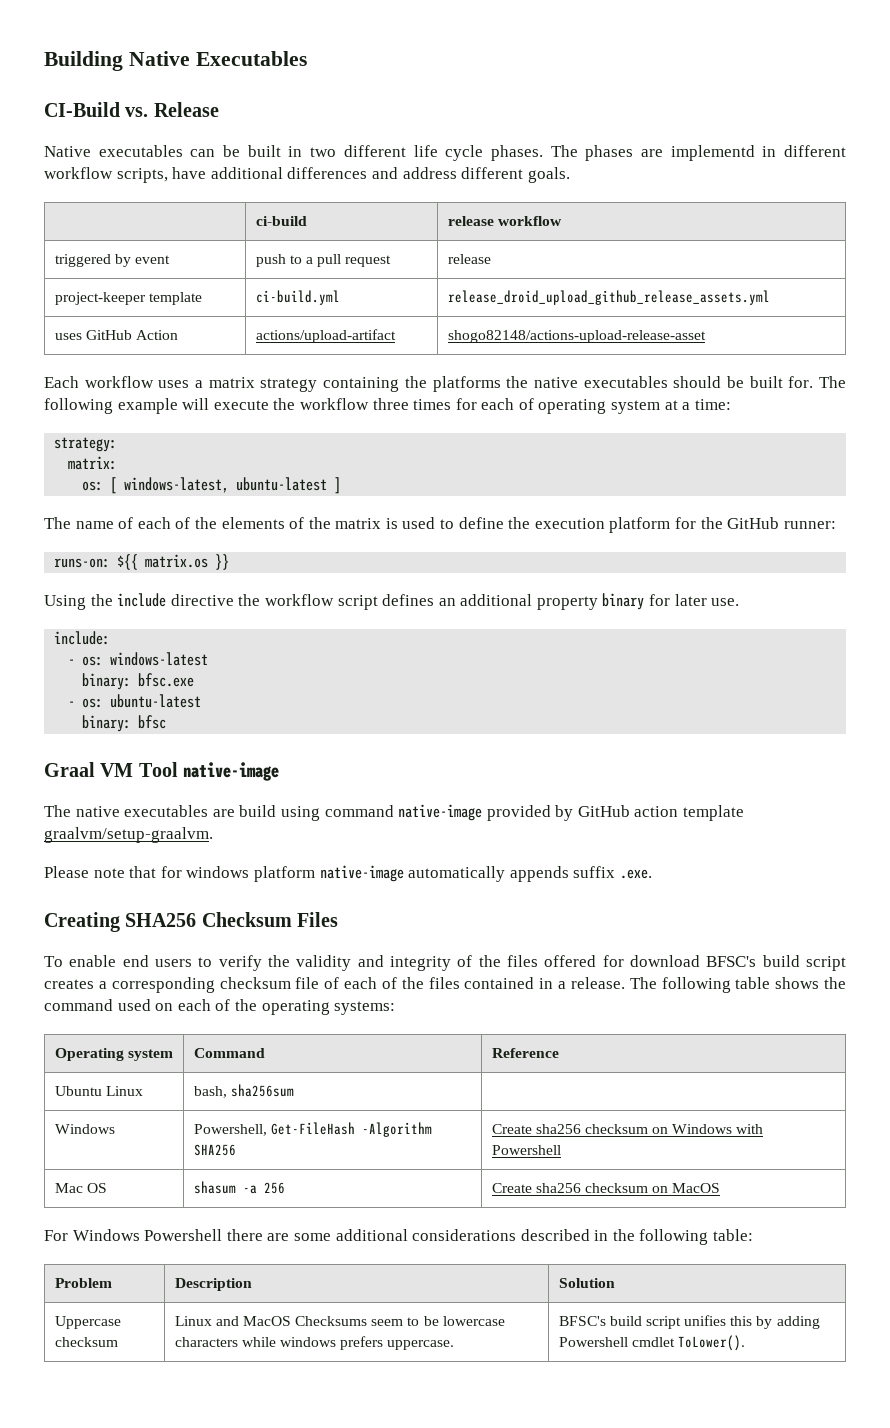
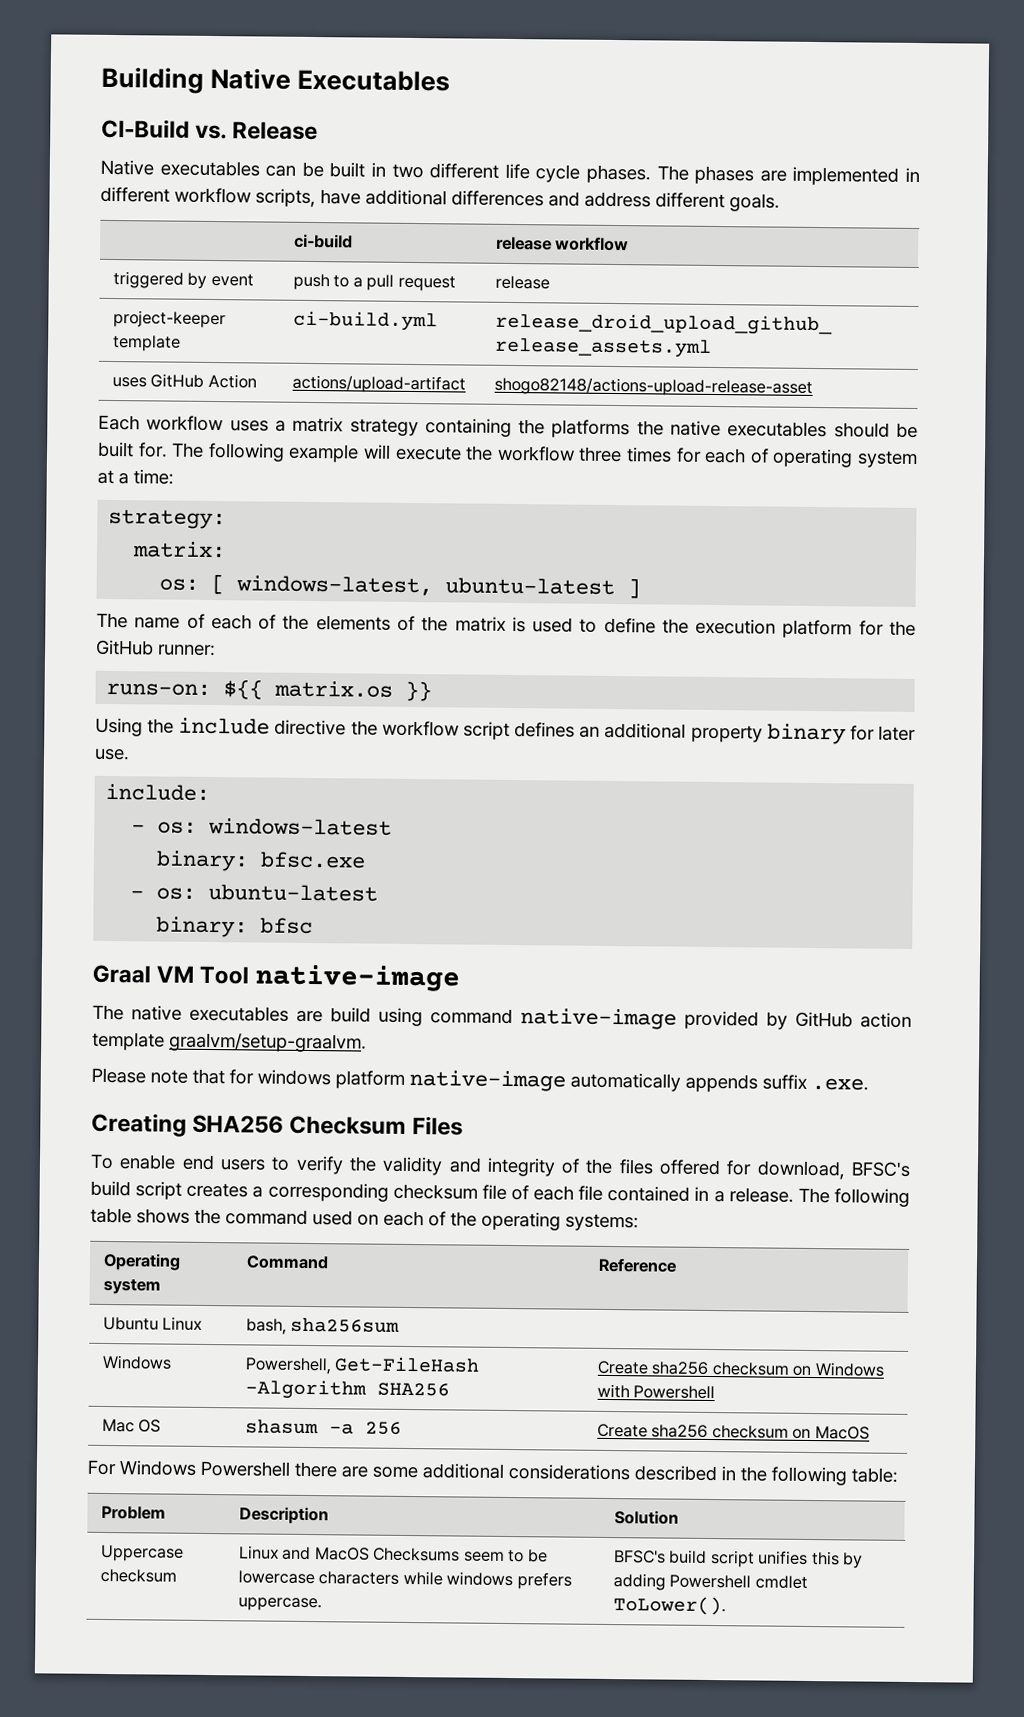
- The phases are implementd in different workflow scripts, have additional differences and address different goals.
+ The phases are implemented in different workflow scripts, have additional differences and address different goals.
- To enable end users to verify the validity and integrity of the files offered for download BFSC's build script creates a corresponding checksum file of each of the files contained in a release.
+ To enable end users to verify the validity and integrity of the files offered for download, BFSC's build script creates a corresponding checksum file of each file contained in a release.

